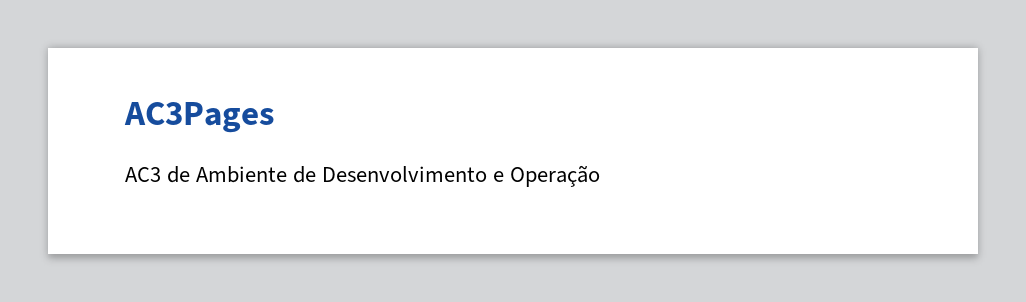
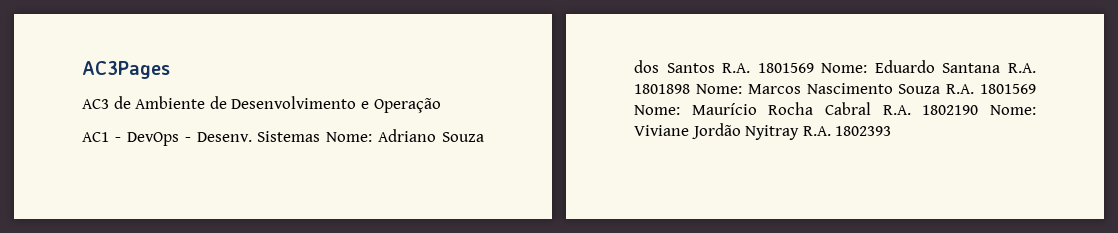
+ AC1 - DevOps - Desenv. Sistemas Nome: Adriano Souza dos Santos R.A. 1801569 Nome: Eduardo Santana R.A. 1801898 Nome: Marcos Nascimento Souza R.A. 1801569 Nome: Maurício Rocha Cabral R.A. 1802190 Nome: Viviane Jordão Nyitray R.A. 1802393

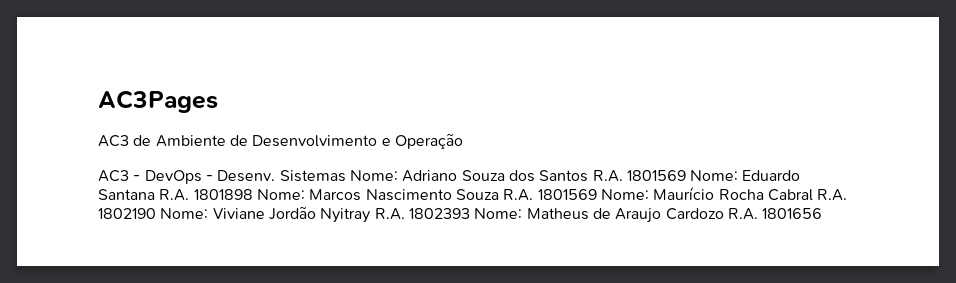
- AC1 - DevOps - Desenv.
+ AC3 - DevOps - Desenv.
- Sistemas Nome: Adriano Souza dos Santos R.A. 1801569 Nome: Eduardo Santana R.A. 1801898 Nome: Marcos Nascimento Souza R.A. 1801569 Nome: Maurício Rocha Cabral R.A. 1802190 Nome: Viviane Jordão Nyitray R.A. 1802393
+ Sistemas Nome: Adriano Souza dos Santos R.A. 1801569 Nome: Eduardo Santana R.A. 1801898 Nome: Marcos Nascimento Souza R.A. 1801569 Nome: Maurício Rocha Cabral R.A. 1802190 Nome: Viviane Jordão Nyitray R.A. 1802393 Nome: Matheus de Araujo Cardozo R.A. 1801656

